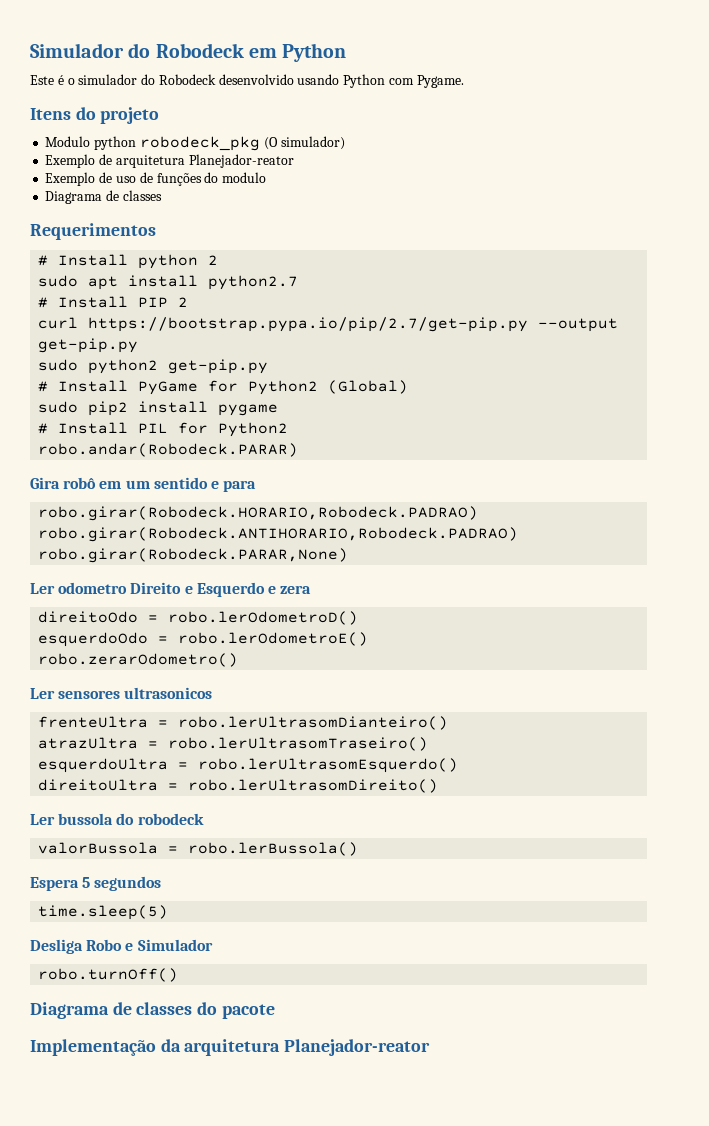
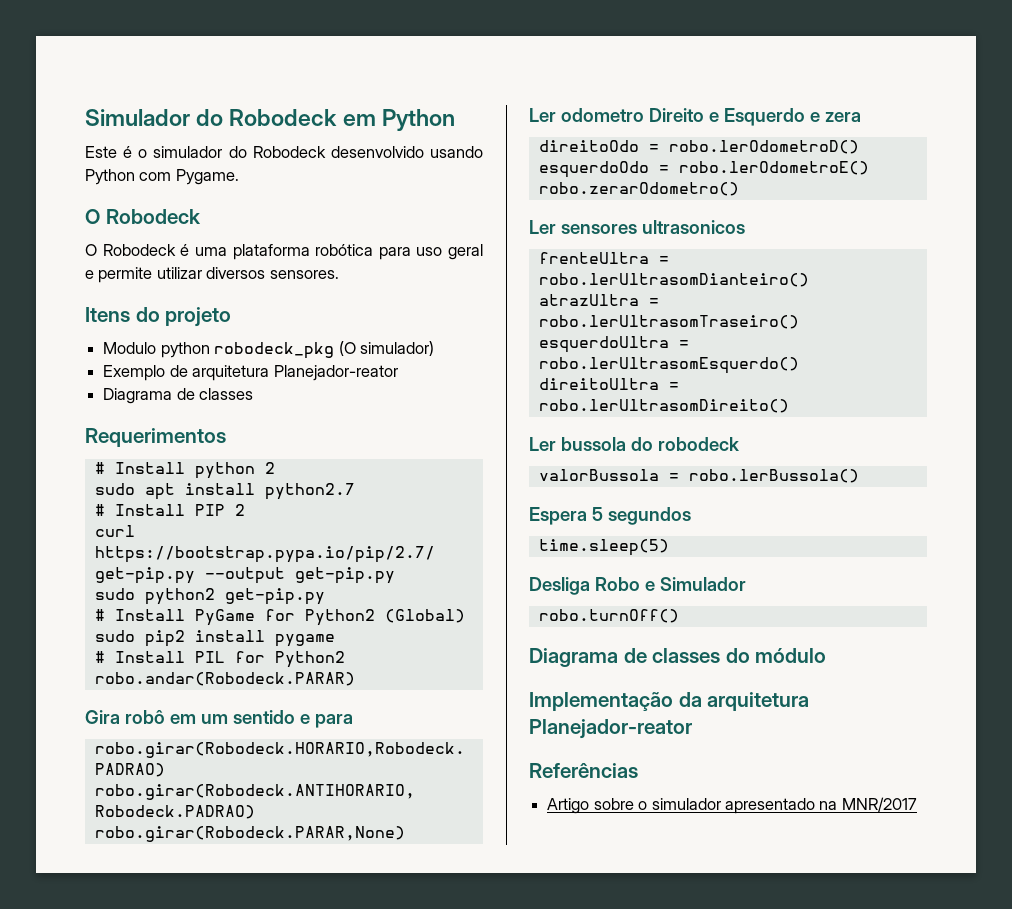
  Este é o simulador do Robodeck desenvolvido usando Python com Pygame.
+ O Robodeck
+ O Robodeck é uma plataforma robótica para uso geral e permite utilizar diversos sensores.
- Exemplo de uso de funções do modulo
- Diagrama de classes do pacote
+ Diagrama de classes do módulo
+ Referências
+ Artigo sobre o simulador apresentado na MNR/2017

